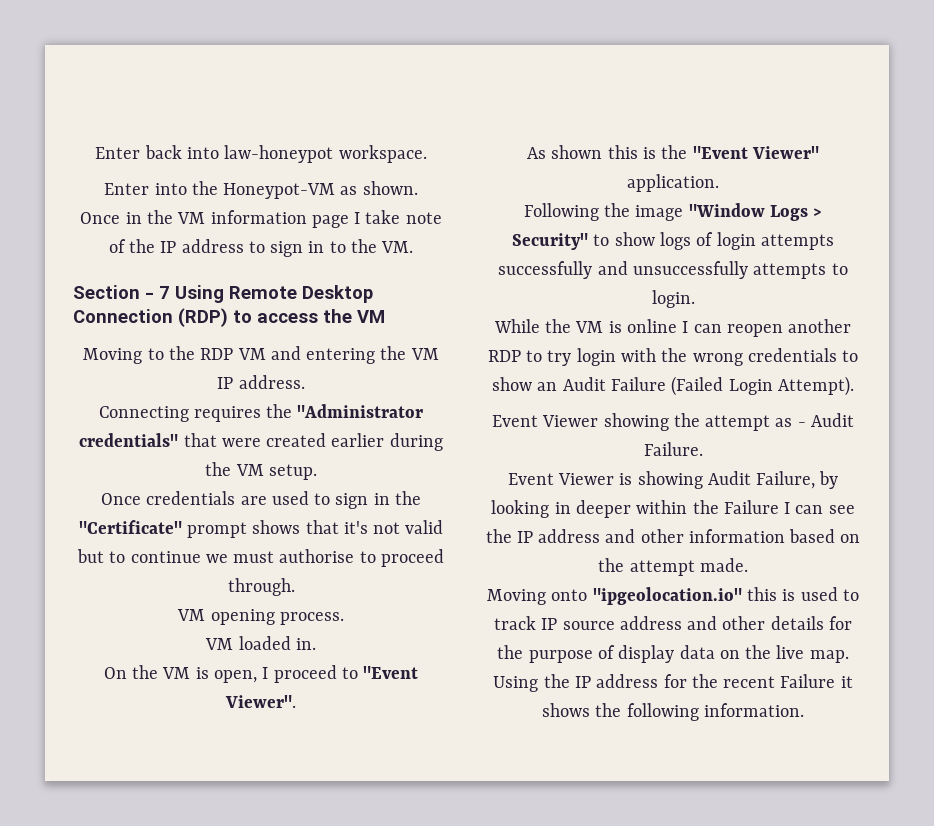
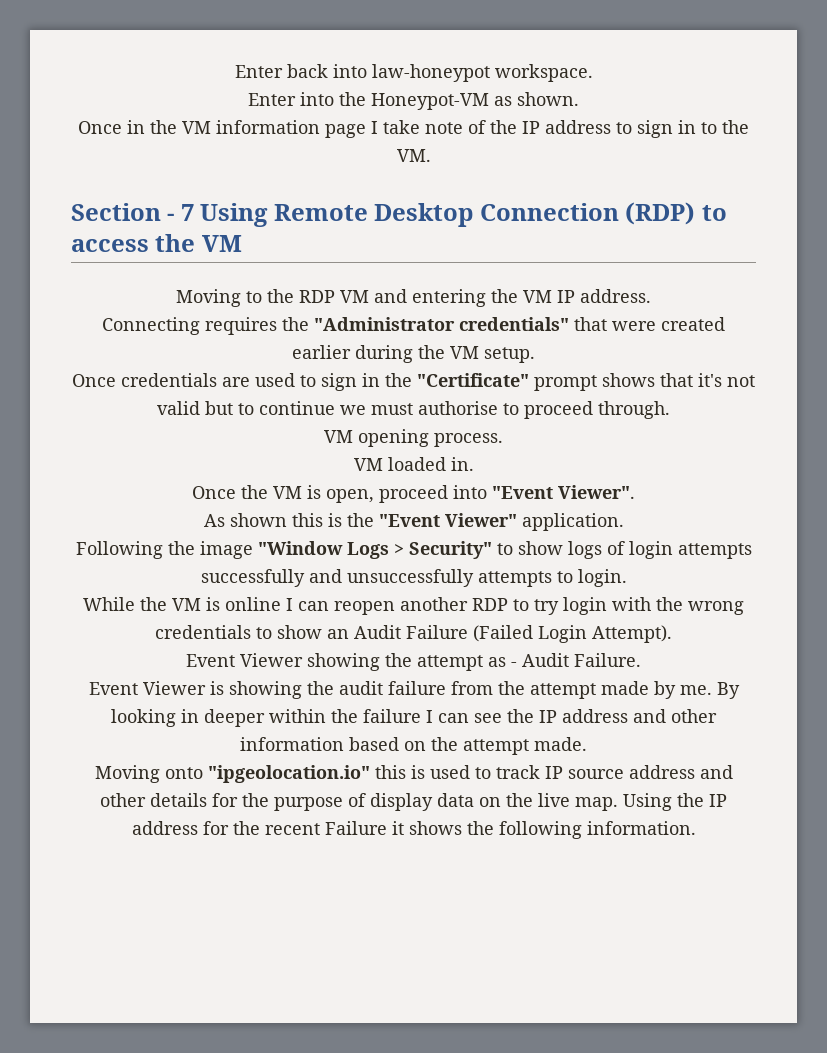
- On the VM is open, I proceed to "Event Viewer".
+ Once the VM is open, proceed into "Event Viewer".
- Event Viewer is showing Audit Failure, by looking in deeper within the Failure I can see the IP address and other information based on the attempt made.
+ Event Viewer is showing the audit failure from the attempt made by me. By looking in deeper within the failure I can see the IP address and other information based on the attempt made.

